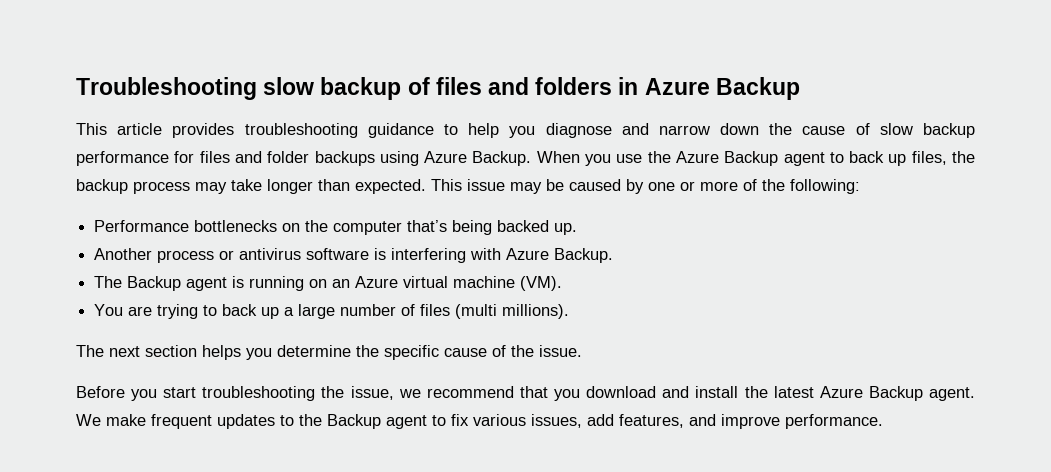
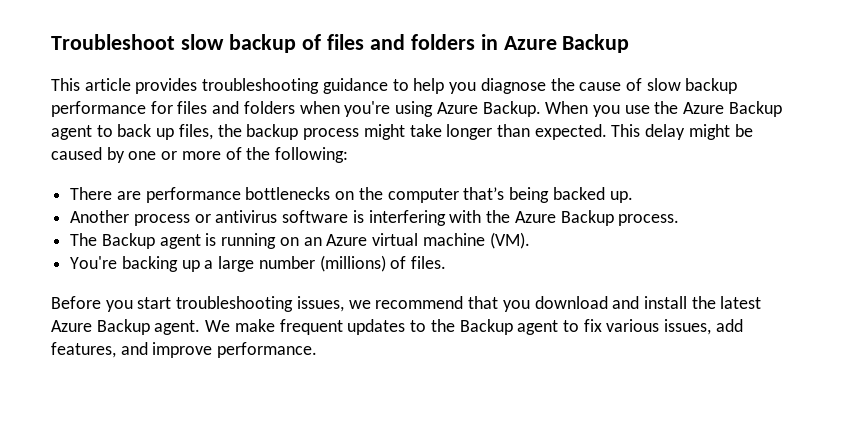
- Troubleshooting slow backup of files and folders in Azure Backup
+ Troubleshoot slow backup of files and folders in Azure Backup
- This article provides troubleshooting guidance to help you diagnose and narrow down the cause of slow backup performance for files and folder backups using Azure Backup.
+ This article provides troubleshooting guidance to help you diagnose the cause of slow backup performance for files and folders when you're using Azure Backup.
- When you use the Azure Backup agent to back up files, the backup process may take longer than expected.
+ When you use the Azure Backup agent to back up files, the backup process might take longer than expected.
- This issue may be caused by one or more of the following:
+ This delay might be caused by one or more of the following:
- Performance bottlenecks on the computer that’s being backed up.
+ There are performance bottlenecks on the computer that’s being backed up.
- Another process or antivirus software is interfering with Azure Backup.
+ Another process or antivirus software is interfering with the Azure Backup process.
- You are trying to back up a large number of files (multi millions).
- The next section helps you determine the specific cause of the issue.
+ You're backing up a large number (millions) of files.
- Before you start troubleshooting the issue, we recommend that you download and install the latest Azure Backup agent.
+ Before you start troubleshooting issues, we recommend that you download and install the latest Azure Backup agent.

